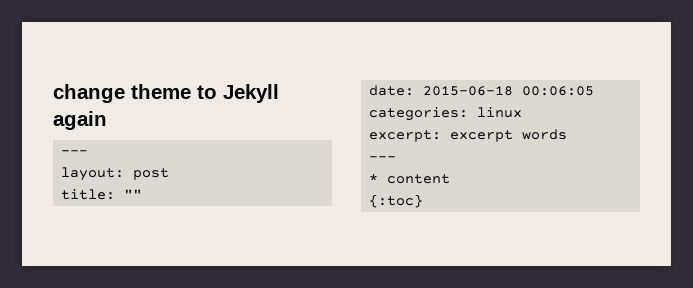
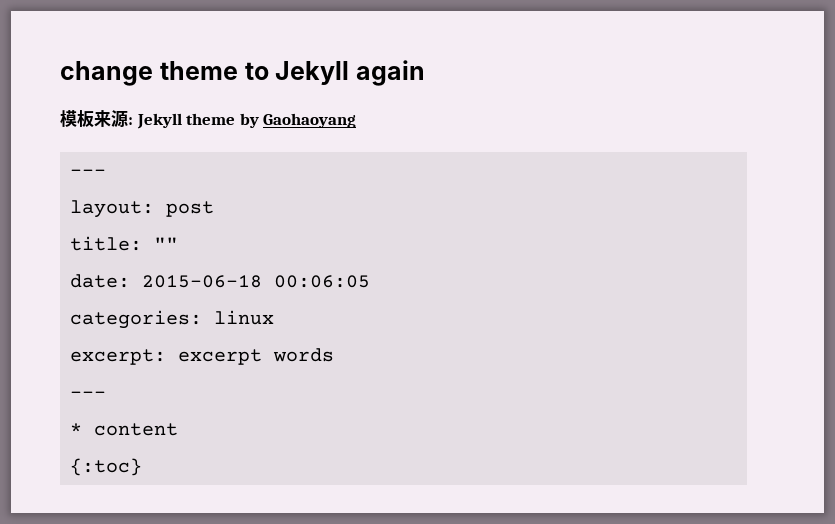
+ 模板来源: Jekyll theme by Gaohaoyang

